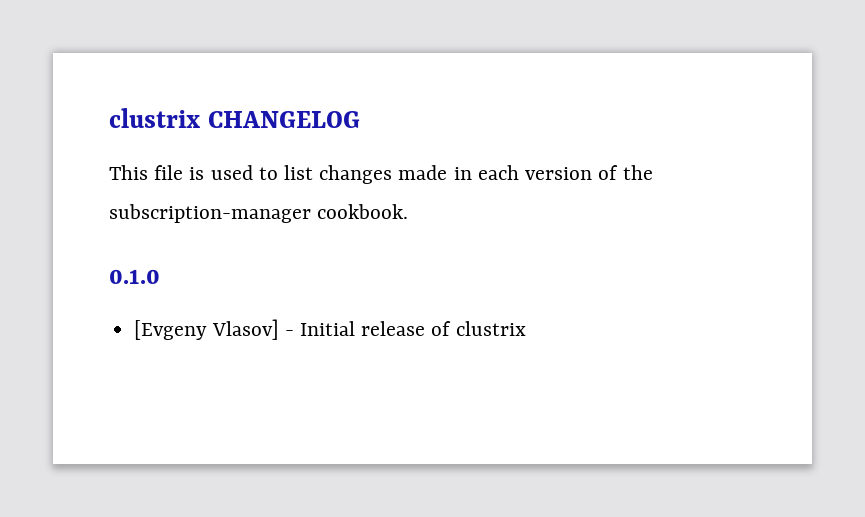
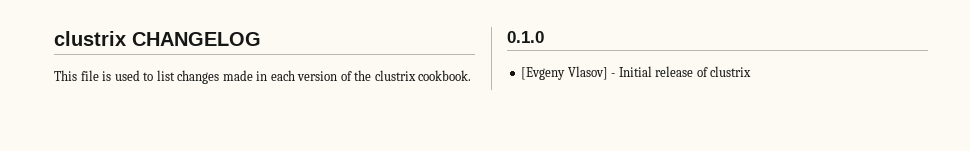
- This file is used to list changes made in each version of the subscription-manager cookbook.
+ This file is used to list changes made in each version of the clustrix cookbook.

